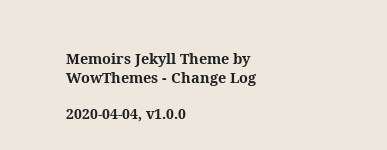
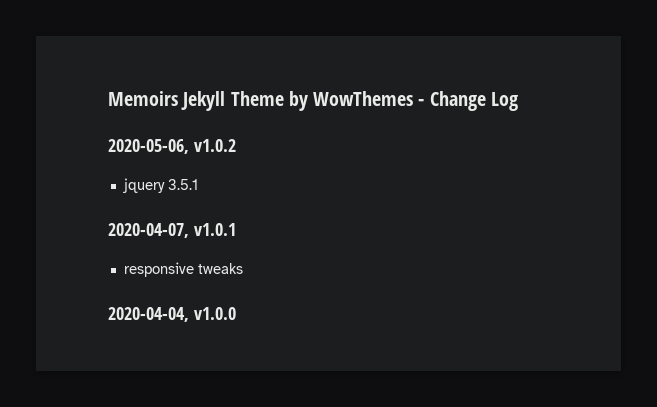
+ 2020-05-06, v1.0.2
+ jquery 3.5.1
+ 2020-04-07, v1.0.1
+ responsive tweaks

